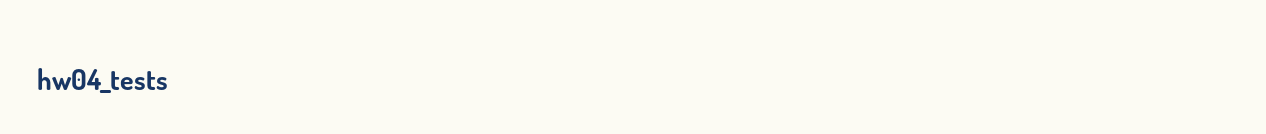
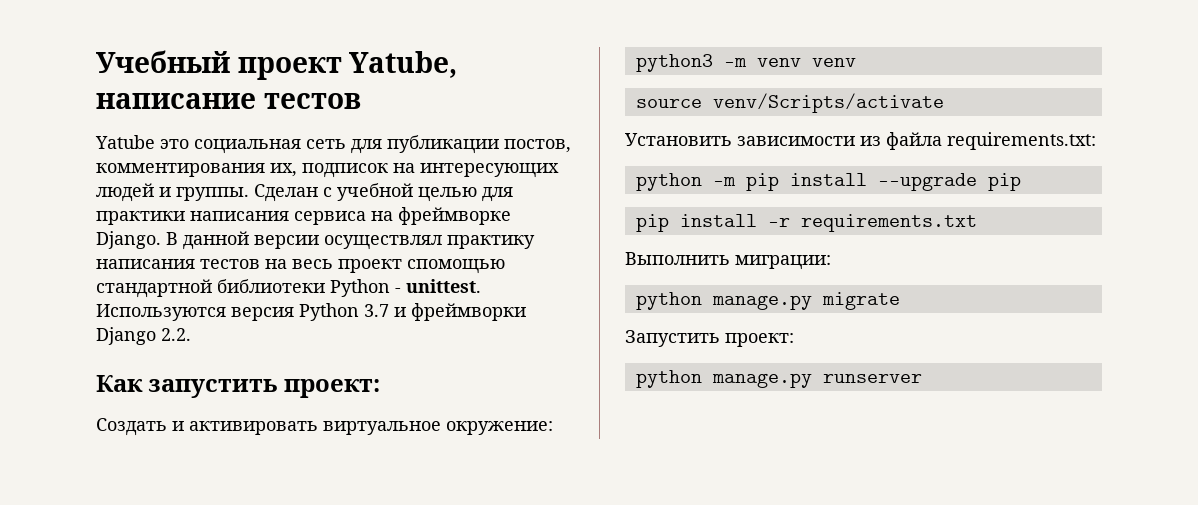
- hw04_tests
+ Учебный проект Yatube, написание тестов
+ Yatube это социальная сеть для публикации постов, комментирования их, подписок на интересующих людей и группы. Сделан с учебной целью для практики написания сервиса на фреймворке Django. В данной версии осуществлял практику написания тестов на весь проект спомощью стандартной библиотеки Python - unittest. Используются версия Python 3.7 и фреймворки Django 2.2.
+ Как запустить проект:
+ Создать и активировать виртуальное окружение:
+ python3 -m venv venv
+ source venv/Scripts/activate
+ Установить зависимости из файла requirements.txt:
+ python -m pip install --upgrade pip
+ pip install -r requirements.txt
+ Выполнить миграции:
+ python manage.py migrate
+ Запустить проект:
+ python manage.py runserver

